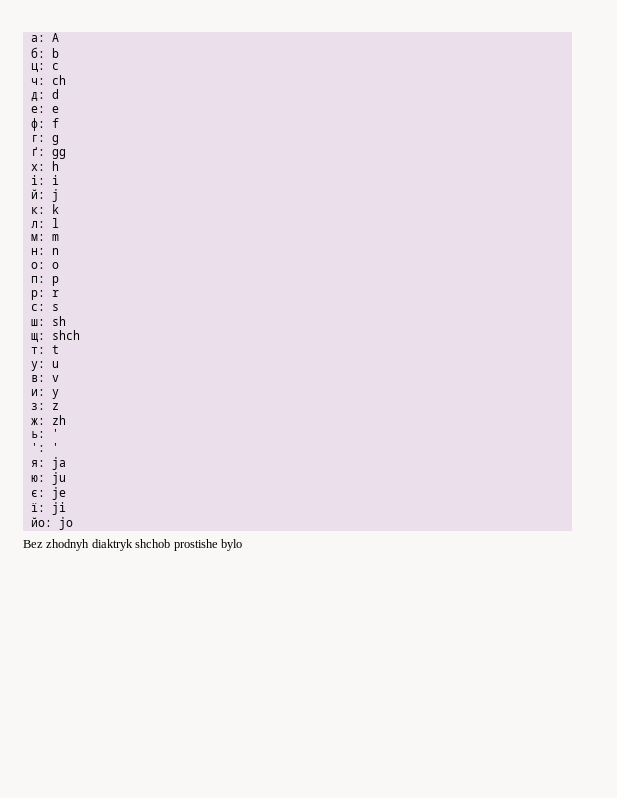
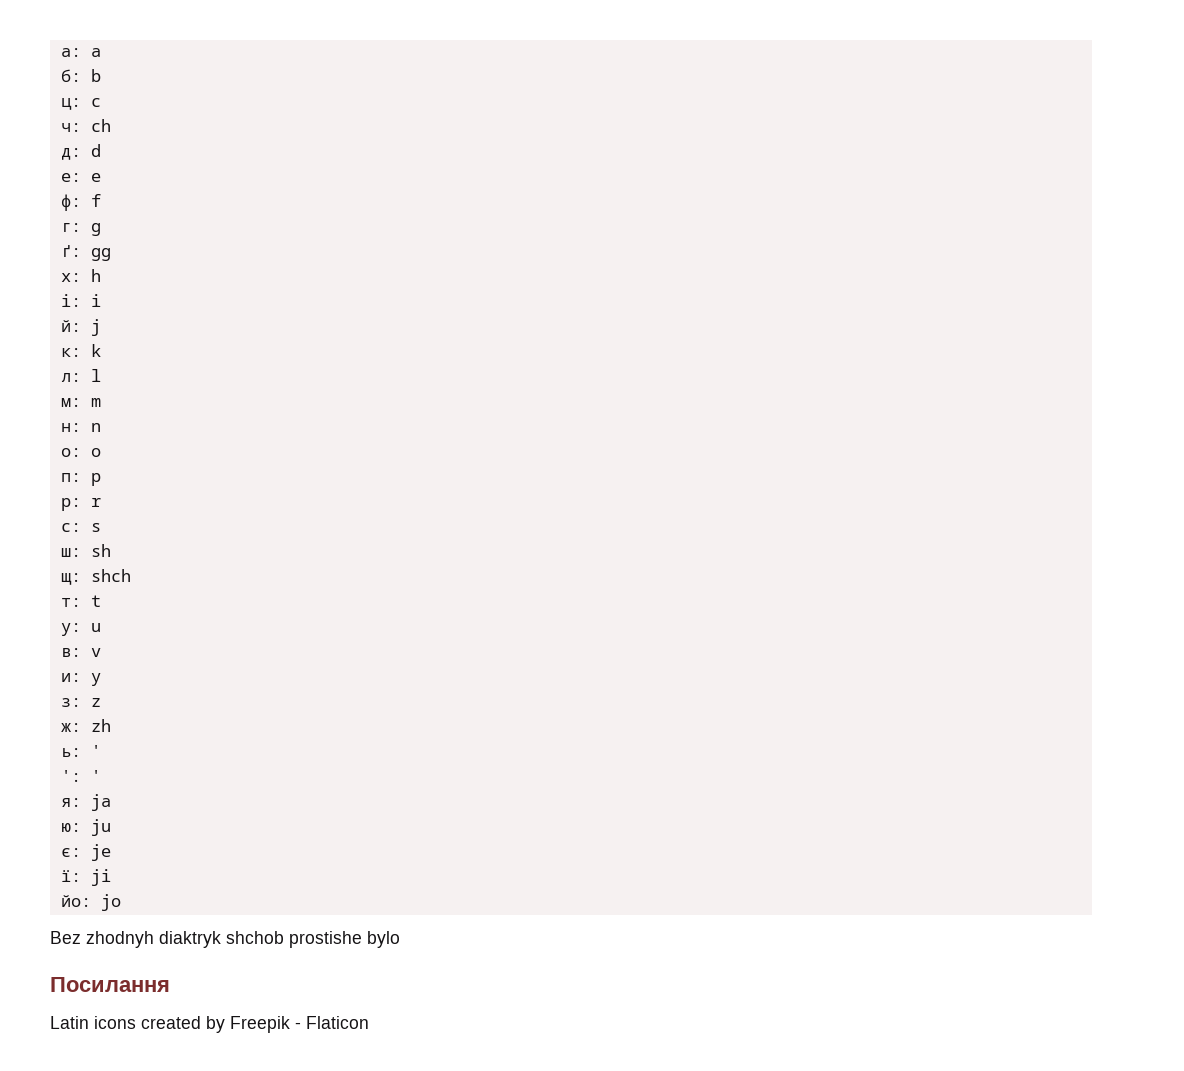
- а: A
+ а: a
+ Посилання
+ Latin icons created by Freepik - Flaticon

